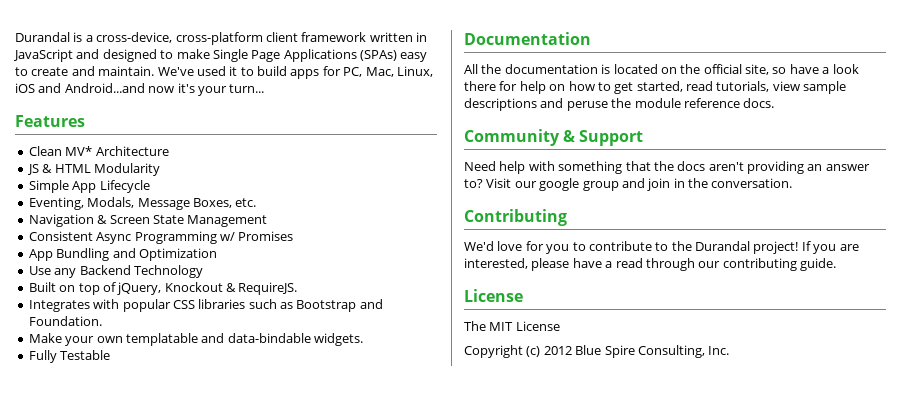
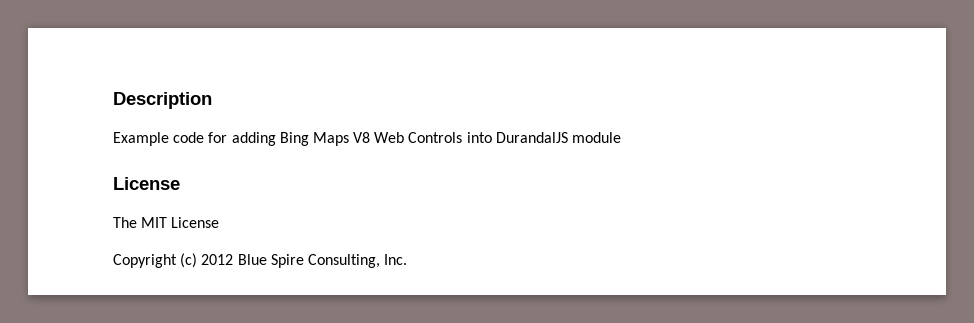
- Durandal is a cross-device, cross-platform client framework written in JavaScript and designed to make Single Page Applications (SPAs) easy to create and maintain. We've used it to build apps for PC, Mac, Linux, iOS and Android...and now it's your turn...
- Features
- Clean MV* Architecture
- JS & HTML Modularity
- Simple App Lifecycle
- Eventing, Modals, Message Boxes, etc.
- Navigation & Screen State Management
- Consistent Async Programming w/ Promises
- App Bundling and Optimization
- Use any Backend Technology
- Built on top of jQuery, Knockout & RequireJS.
- Integrates with popular CSS libraries such as Bootstrap and Foundation.
- Make your own templatable and data-bindable widgets.
- Fully Testable
- Documentation
- All the documentation is located on the official site, so have a look there for help on how to get started, read tutorials, view sample descriptions and peruse the module reference docs.
- Community & Support
- Need help with something that the docs aren't providing an answer to? Visit our google group and join in the conversation.
- Contributing
- We'd love for you to contribute to the Durandal project! If you are interested, please have a read through our contributing guide.
+ Description
+ Example code for adding Bing Maps V8 Web Controls into DurandalJS module

